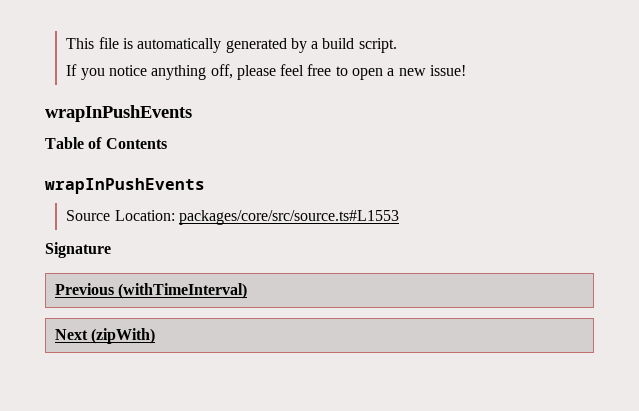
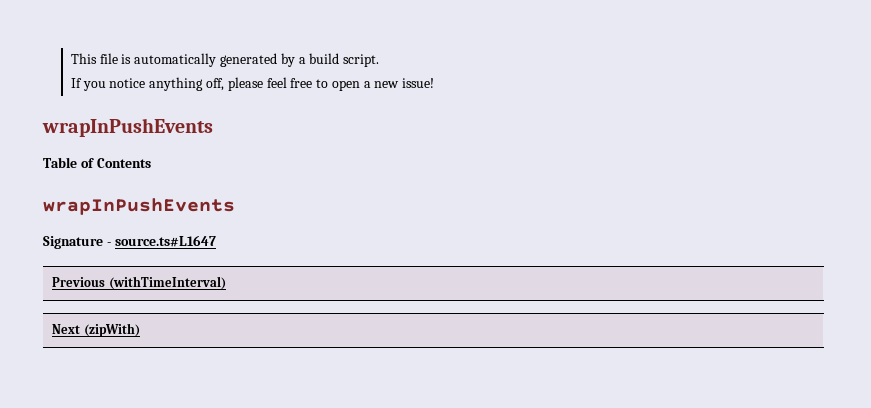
- Source Location: packages/core/src/source.ts#L1553
- Signature
+ Signature - source.ts#L1647

